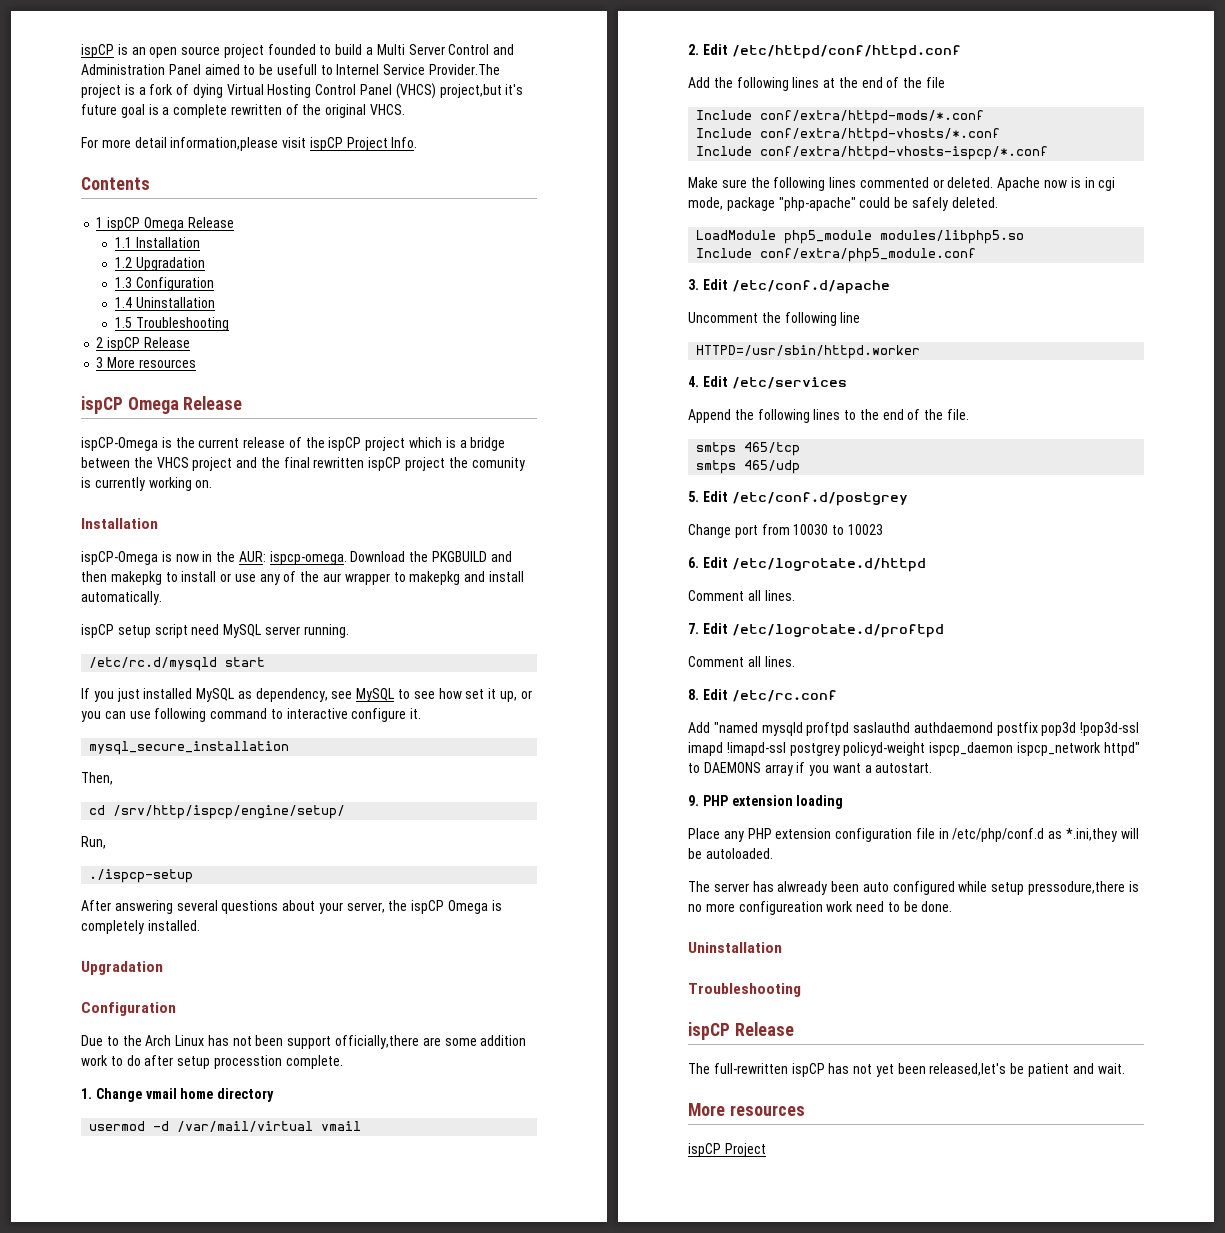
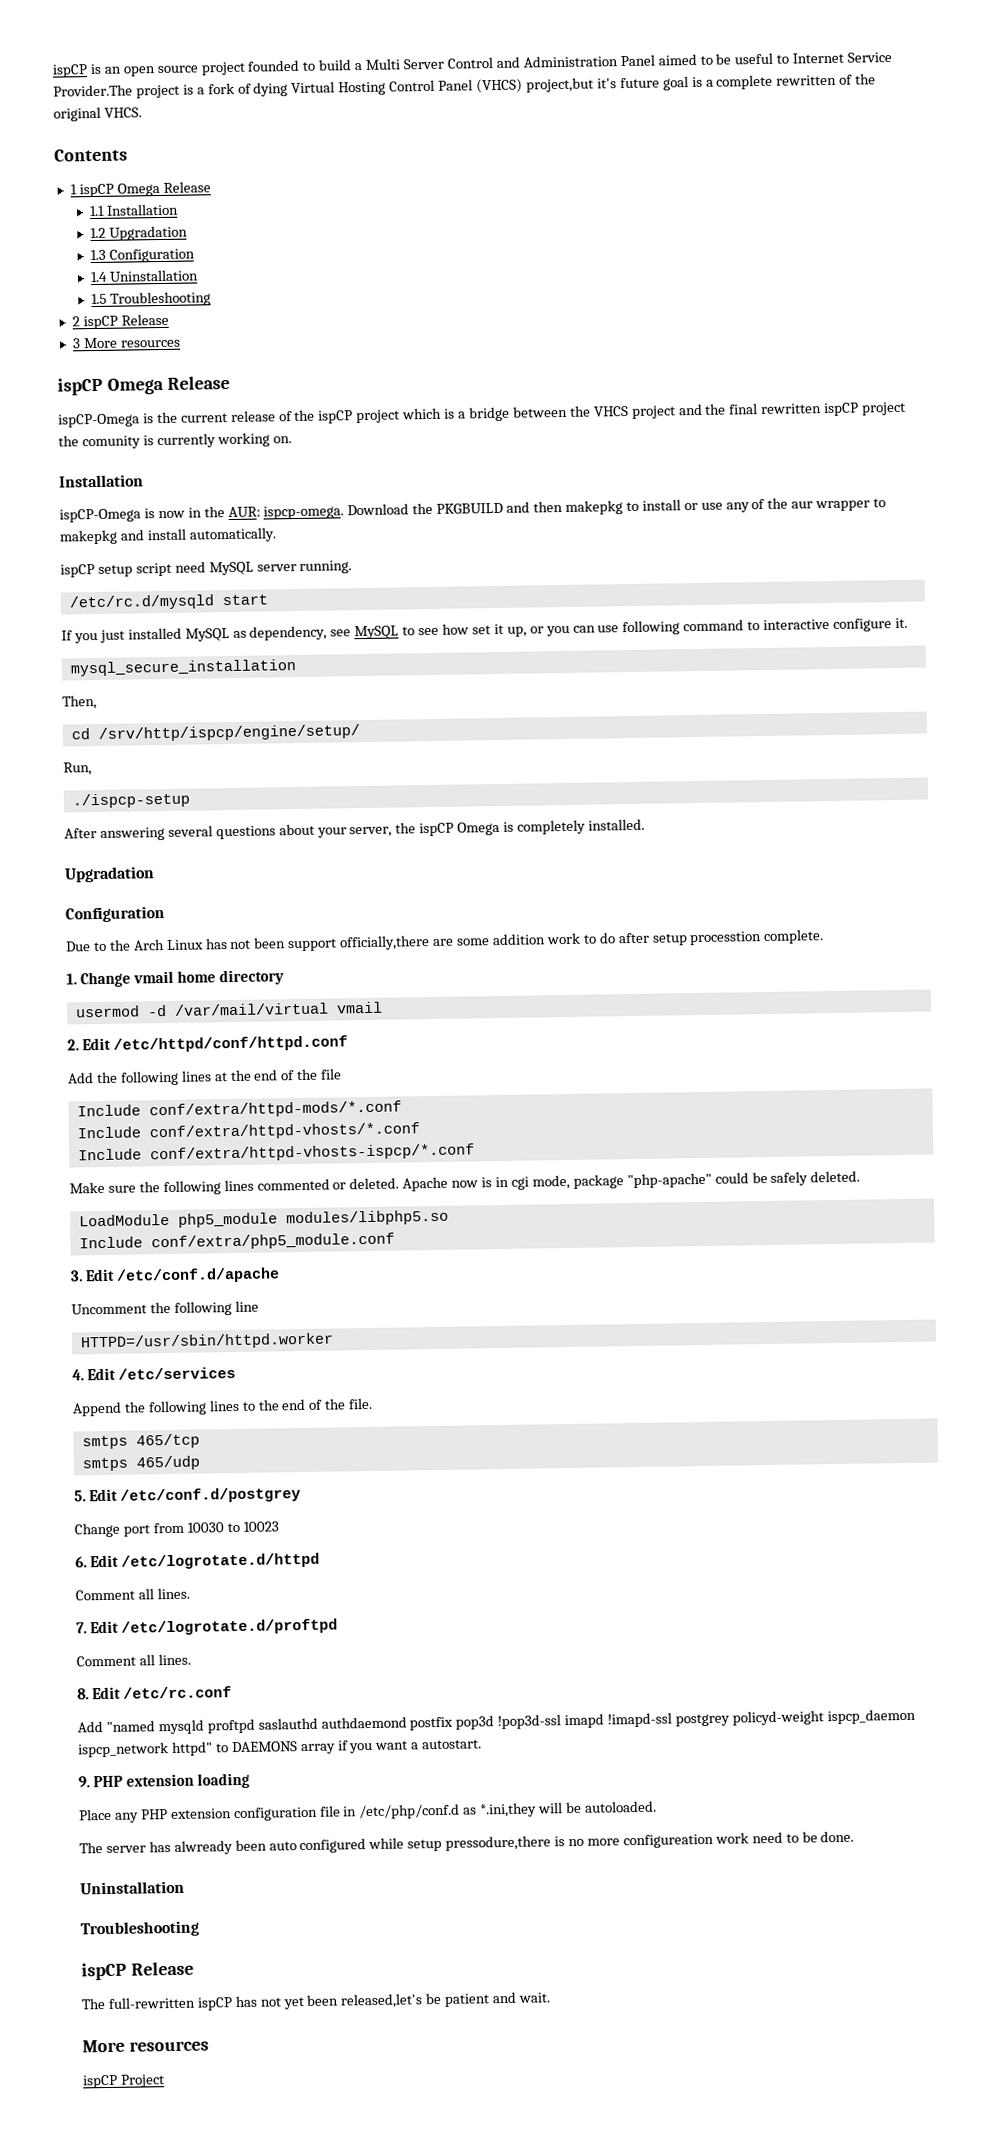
- ispCP is an open source project founded to build a Multi Server Control and Administration Panel aimed to be usefull to Internel Service Provider.The project is a fork of dying Virtual Hosting Control Panel (VHCS) project,but it's future goal is a complete rewritten of the original VHCS.
+ ispCP is an open source project founded to build a Multi Server Control and Administration Panel aimed to be useful to Internet Service Provider.The project is a fork of dying Virtual Hosting Control Panel (VHCS) project,but it's future goal is a complete rewritten of the original VHCS.
- For more detail information,please visit ispCP Project Info.

